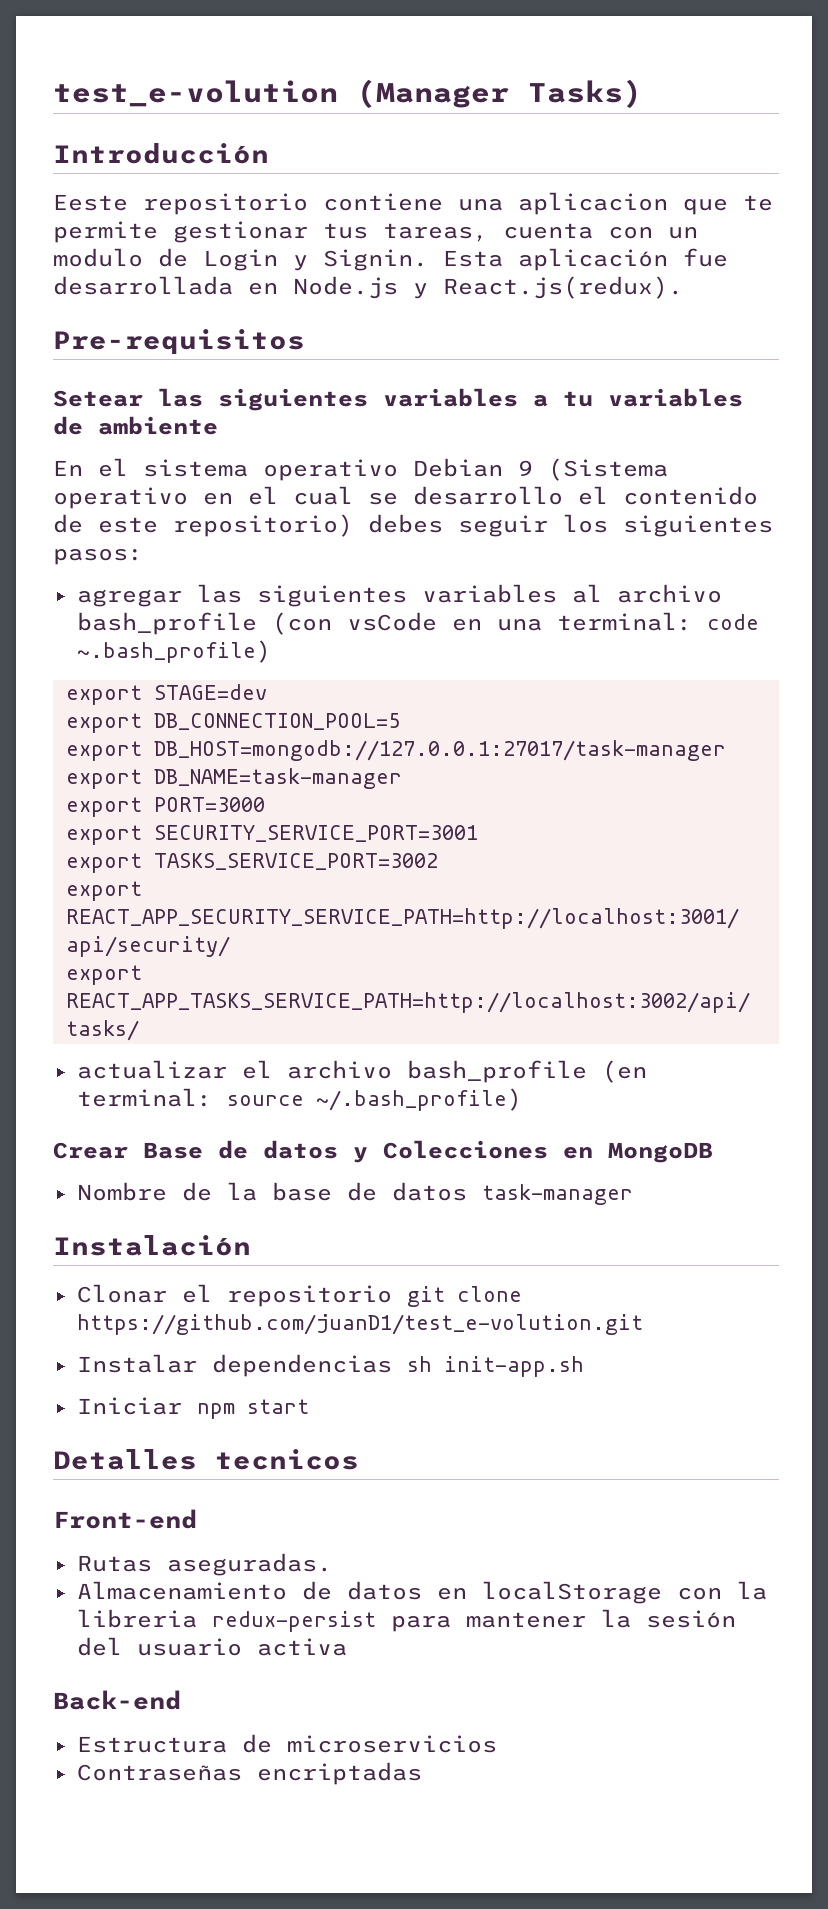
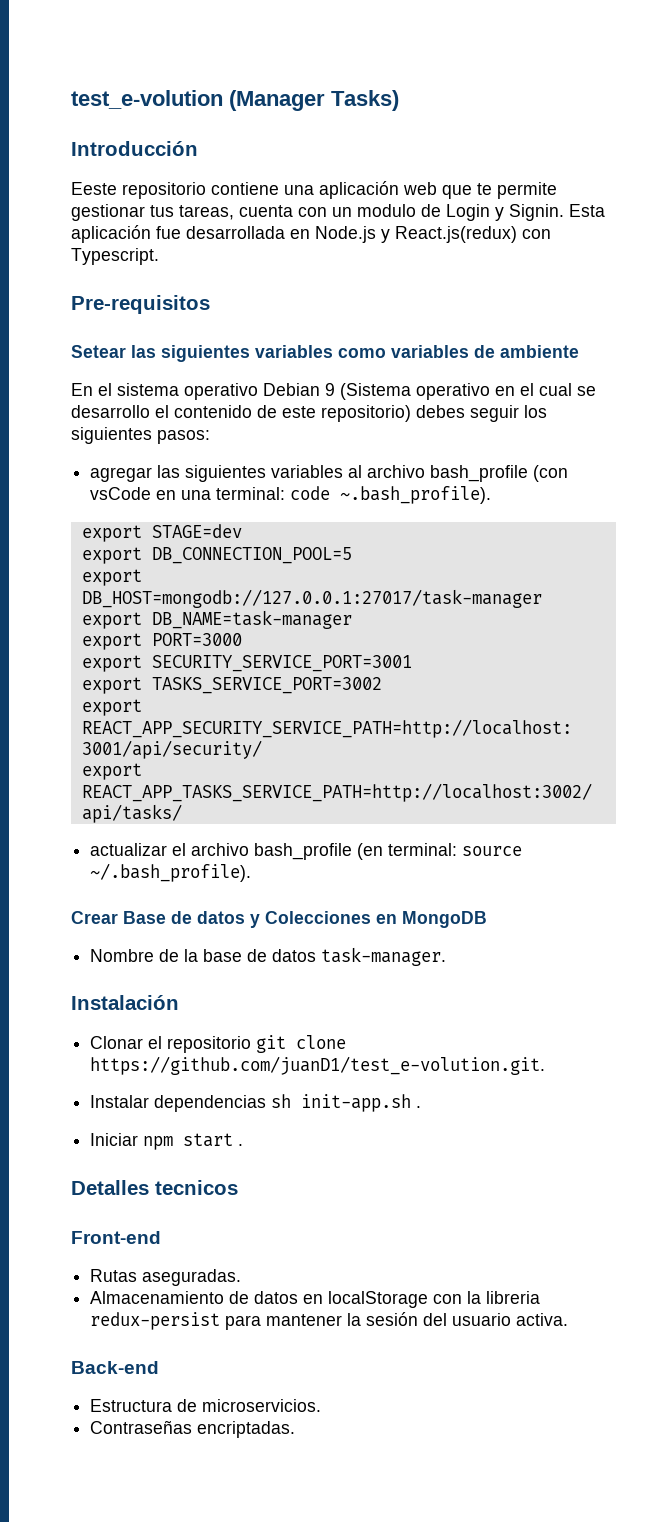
- Eeste repositorio contiene una aplicacion que te permite gestionar tus tareas, cuenta con un modulo de Login y Signin.
+ Eeste repositorio contiene una aplicación web que te permite gestionar tus tareas, cuenta con un modulo de Login y Signin.
- Esta aplicación fue desarrollada en Node.js y React.js(redux).
+ Esta aplicación fue desarrollada en Node.js y React.js(redux) con Typescript.
- Setear las siguientes variables a tu variables de ambiente
+ Setear las siguientes variables como variables de ambiente
- agregar las siguientes variables al archivo bash_profile (con vsCode en una terminal: code ~.bash_profile)
+ agregar las siguientes variables al archivo bash_profile (con vsCode en una terminal: code ~.bash_profile).
- actualizar el archivo bash_profile (en terminal: source ~/.bash_profile)
+ actualizar el archivo bash_profile (en terminal: source ~/.bash_profile).
- Nombre de la base de datos task-manager
+ Nombre de la base de datos task-manager.
- Clonar el repositorio git clone https://github.com/juanD1/test_e-volution.git
+ Clonar el repositorio git clone https://github.com/juanD1/test_e-volution.git.
- Instalar dependencias sh init-app.sh
+ Instalar dependencias sh init-app.sh .
- Iniciar npm start
+ Iniciar npm start .
- Almacenamiento de datos en localStorage con la libreria redux-persist para mantener la sesión del usuario activa
+ Almacenamiento de datos en localStorage con la libreria redux-persist para mantener la sesión del usuario activa.
- Estructura de microservicios
+ Estructura de microservicios.
- Contraseñas encriptadas
+ Contraseñas encriptadas.

